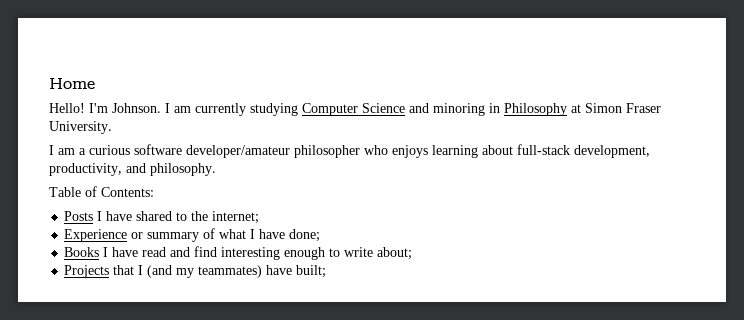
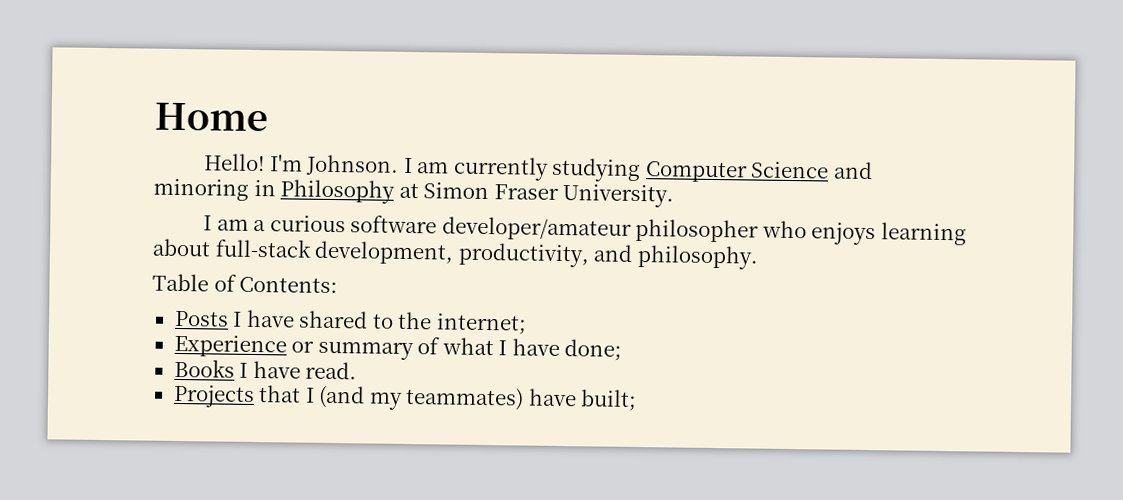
- Books I have read and find interesting enough to write about;
+ Books I have read.

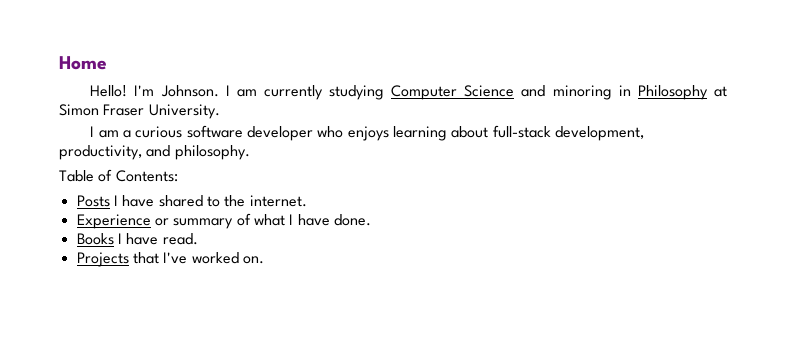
- I am a curious software developer/amateur philosopher who enjoys learning about full-stack development, productivity, and philosophy.
+ I am a curious software developer who enjoys learning about full-stack development, productivity, and philosophy.
- Posts I have shared to the internet;
+ Posts I have shared to the internet.
- Experience or summary of what I have done;
+ Experience or summary of what I have done.
- Projects that I (and my teammates) have built;
+ Projects that I've worked on.

